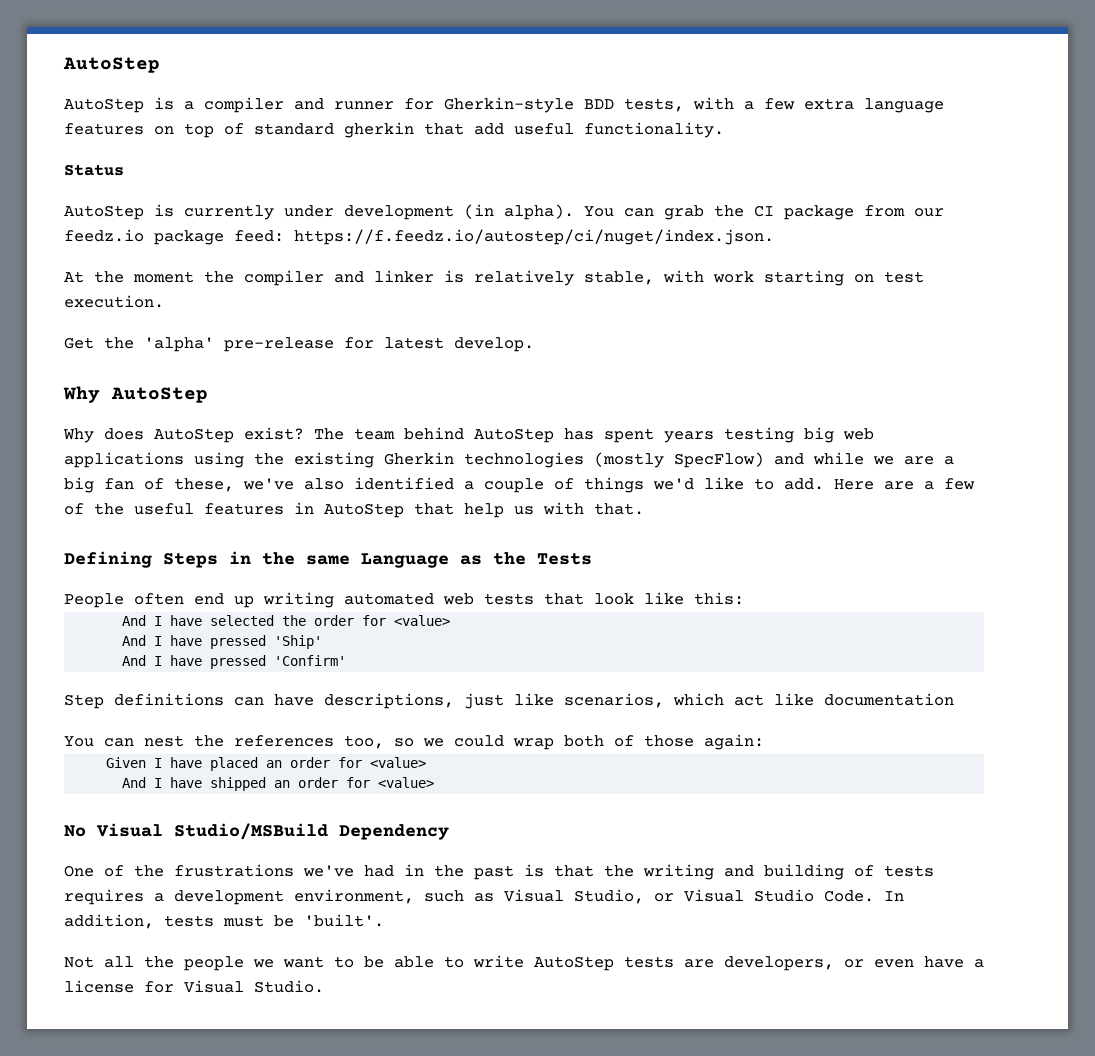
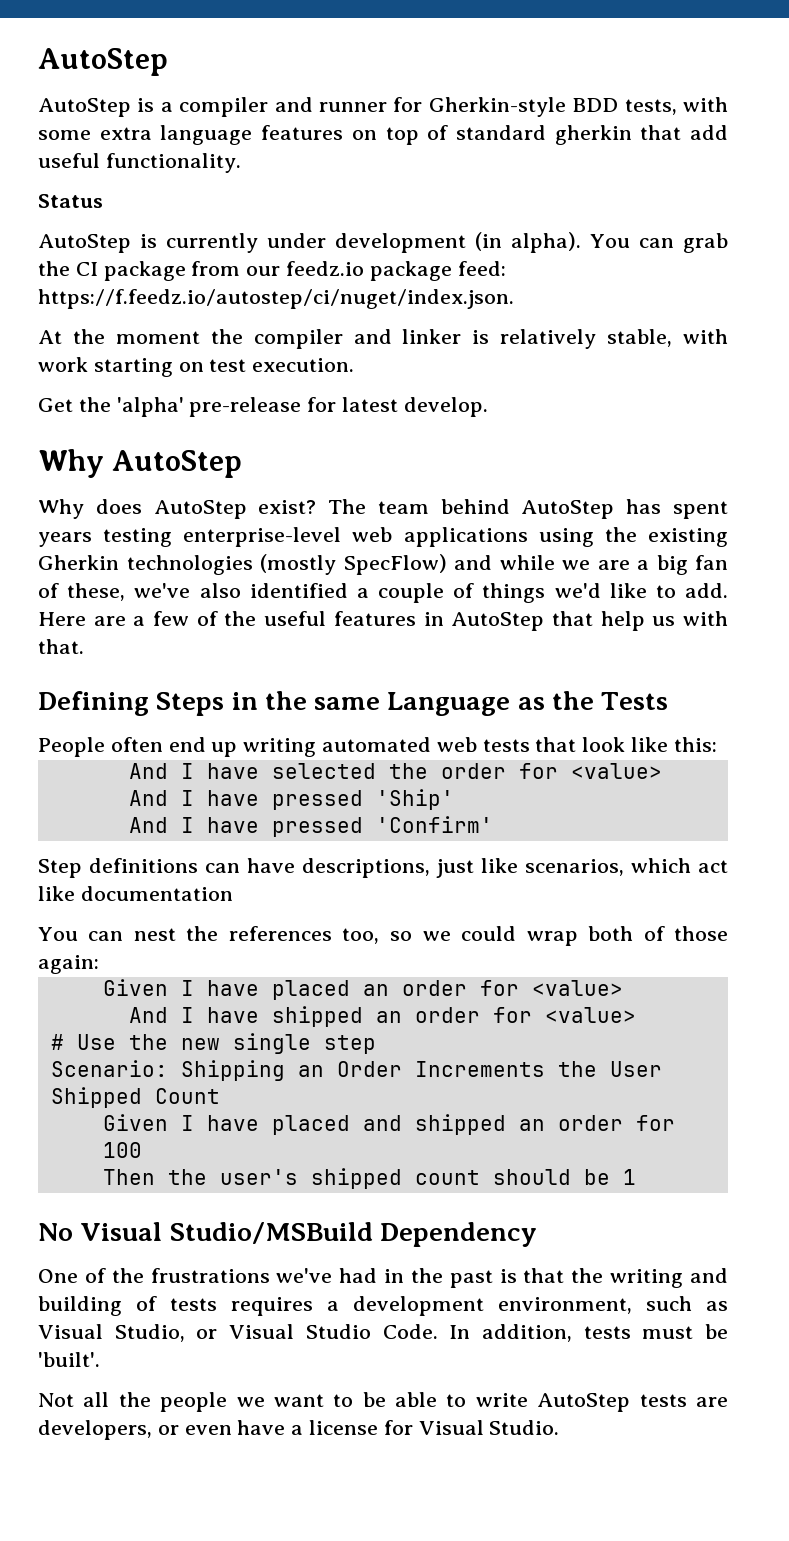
- AutoStep is a compiler and runner for Gherkin-style BDD tests, with a few extra language features on top of standard gherkin that add useful functionality.
+ AutoStep is a compiler and runner for Gherkin-style BDD tests, with some extra language features on top of standard gherkin that add useful functionality.
- The team behind AutoStep has spent years testing big web applications using the existing Gherkin technologies (mostly SpecFlow) and while we are a big fan of these, we've also identified a couple of things we'd like to add.
+ The team behind AutoStep has spent years testing enterprise-level web applications using the existing Gherkin technologies (mostly SpecFlow) and while we are a big fan of these, we've also identified a couple of things we'd like to add.
+ # Use the new single step
+ Scenario: Shipping an Order Increments the User Shipped Count
+ Given I have placed and shipped an order for 100
+ Then the user's shipped count should be 1

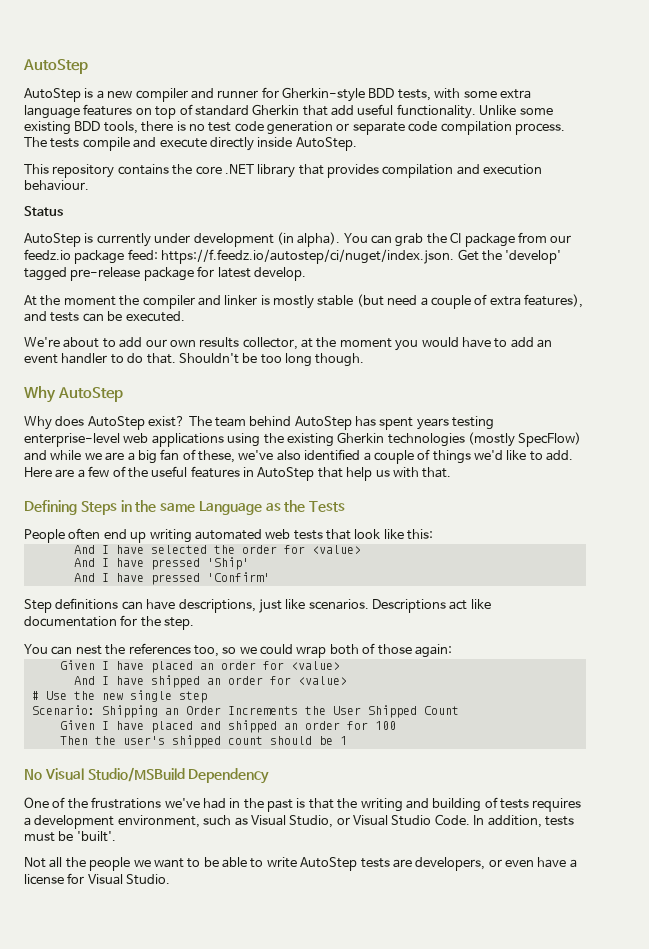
- AutoStep is a compiler and runner for Gherkin-style BDD tests, with some extra language features on top of standard gherkin that add useful functionality.
+ AutoStep is a new compiler and runner for Gherkin-style BDD tests, with some extra language features on top of standard Gherkin that add useful functionality. Unlike some existing BDD tools, there is no test code generation or separate code compilation process. The tests compile and execute directly inside AutoStep.
+ This repository contains the core .NET library that provides compilation and execution behaviour.
- You can grab the CI package from our feedz.io package feed: https://f.feedz.io/autostep/ci/nuget/index.json.
+ You can grab the CI package from our feedz.io package feed: https://f.feedz.io/autostep/ci/nuget/index.json. Get the 'develop' tagged pre-release package for latest develop.
- At the moment the compiler and linker is relatively stable, with work starting on test execution.
- Get the 'alpha' pre-release for latest develop.
+ At the moment the compiler and linker is mostly stable (but need a couple of extra features), and tests can be executed.
+ We're about to add our own results collector, at the moment you would have to add an event handler to do that. Shouldn't be too long though.
- Step definitions can have descriptions, just like scenarios, which act like documentation
+ Step definitions can have descriptions, just like scenarios. Descriptions act like documentation for the step.

